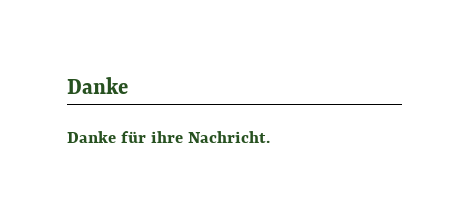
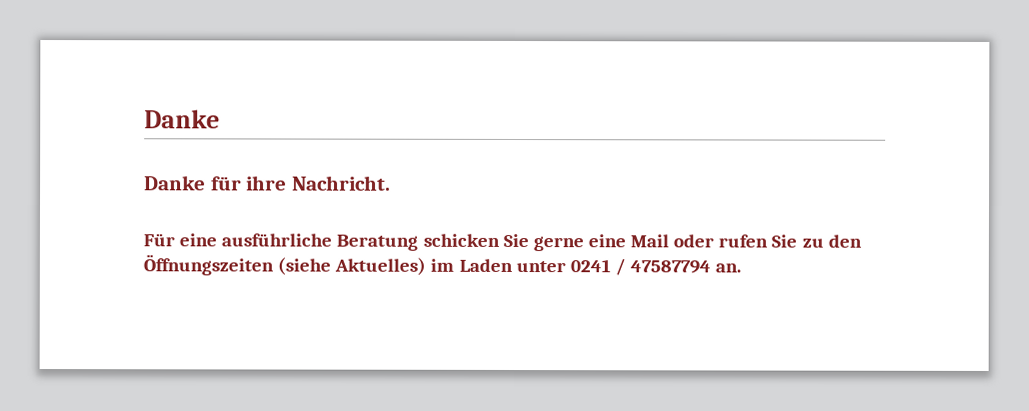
+ Für eine ausführliche Beratung schicken Sie gerne eine Mail oder rufen Sie zu den Öffnungszeiten (siehe Aktuelles) im Laden unter 0241 / 47587794 an.

